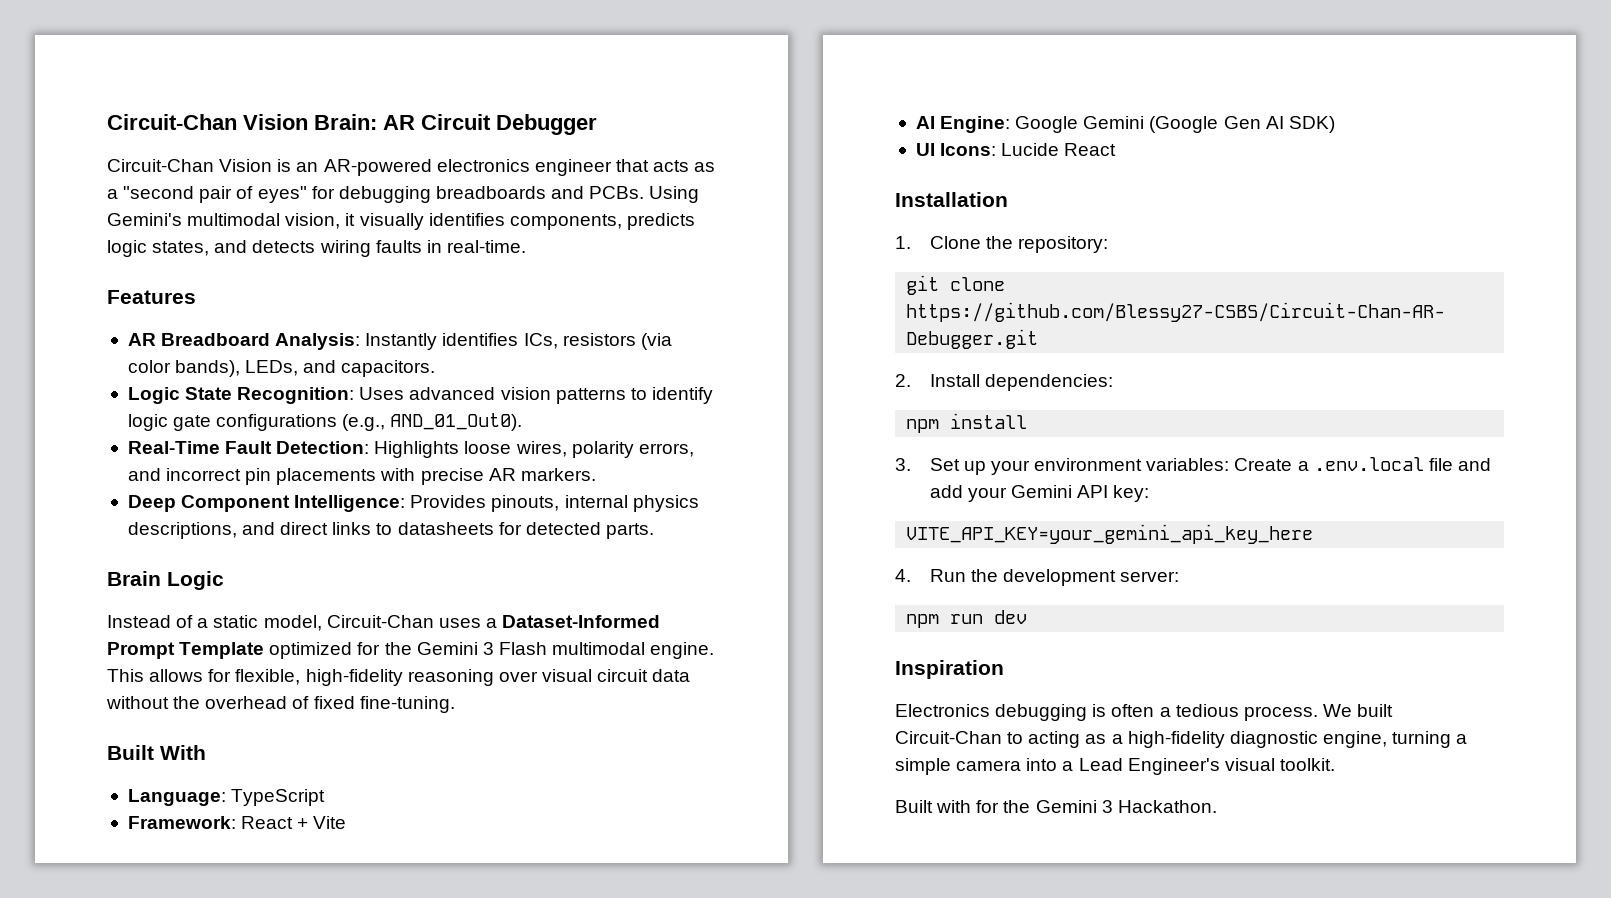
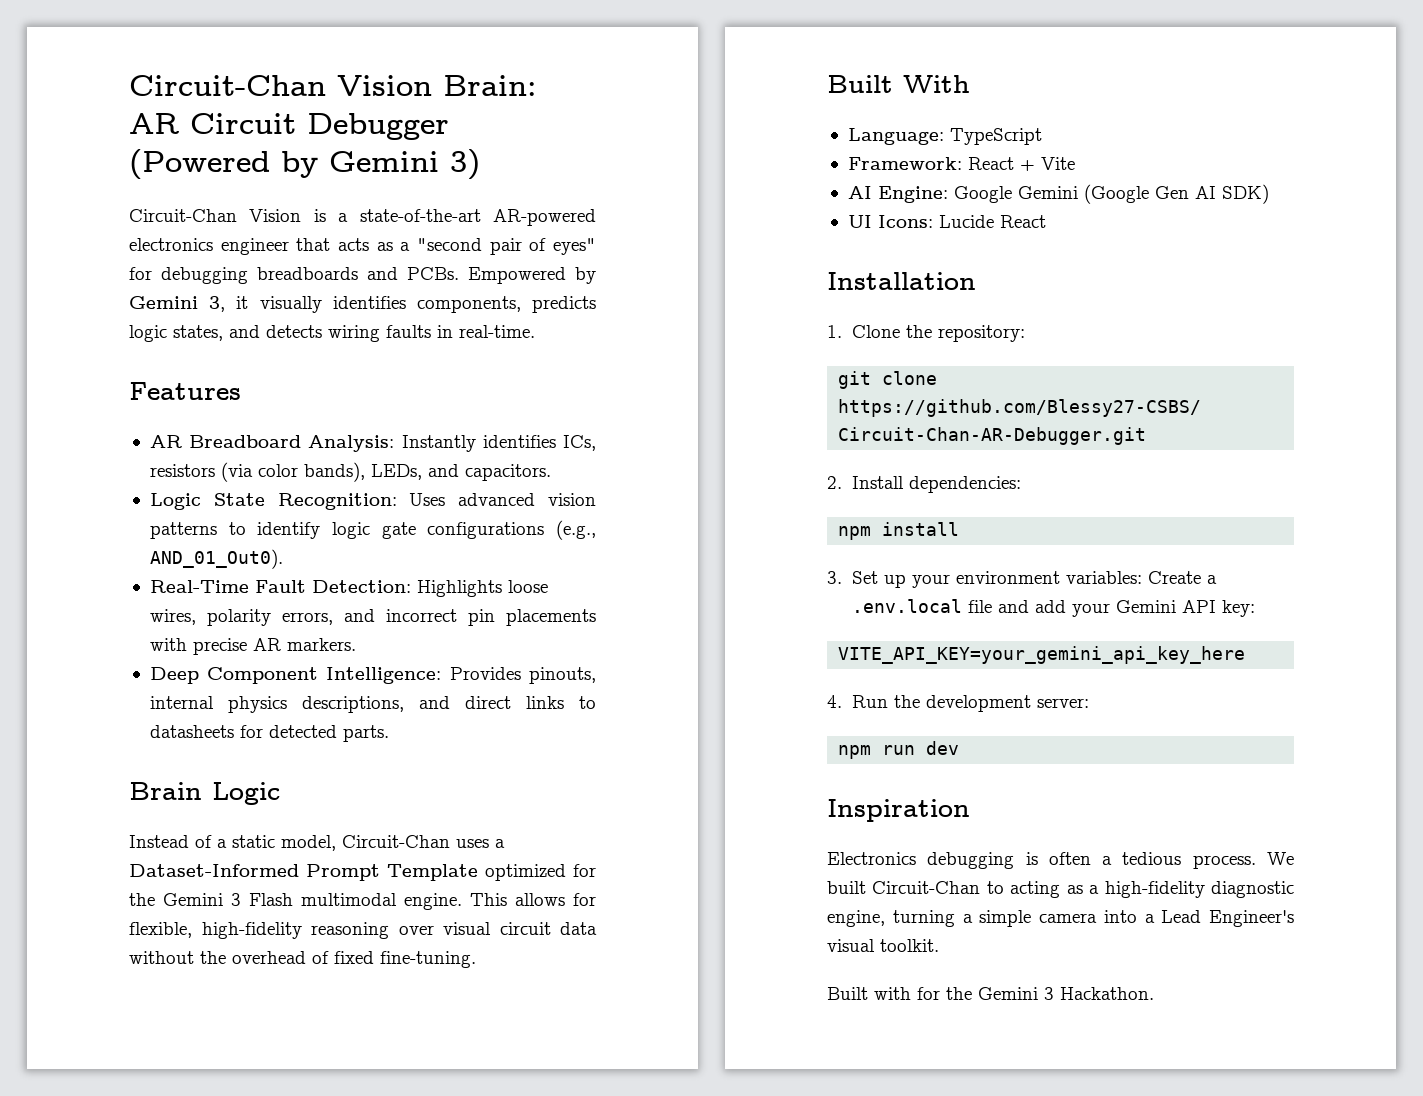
- Circuit-Chan Vision Brain: AR Circuit Debugger
+ Circuit-Chan Vision Brain: AR Circuit Debugger (Powered by Gemini 3)
- Circuit-Chan Vision is an AR-powered electronics engineer that acts as a "second pair of eyes" for debugging breadboards and PCBs.
+ Circuit-Chan Vision is a state-of-the-art AR-powered electronics engineer that acts as a "second pair of eyes" for debugging breadboards and PCBs.
- Using Gemini's multimodal vision, it visually identifies components, predicts logic states, and detects wiring faults in real-time.
+ Empowered by Gemini 3, it visually identifies components, predicts logic states, and detects wiring faults in real-time.

